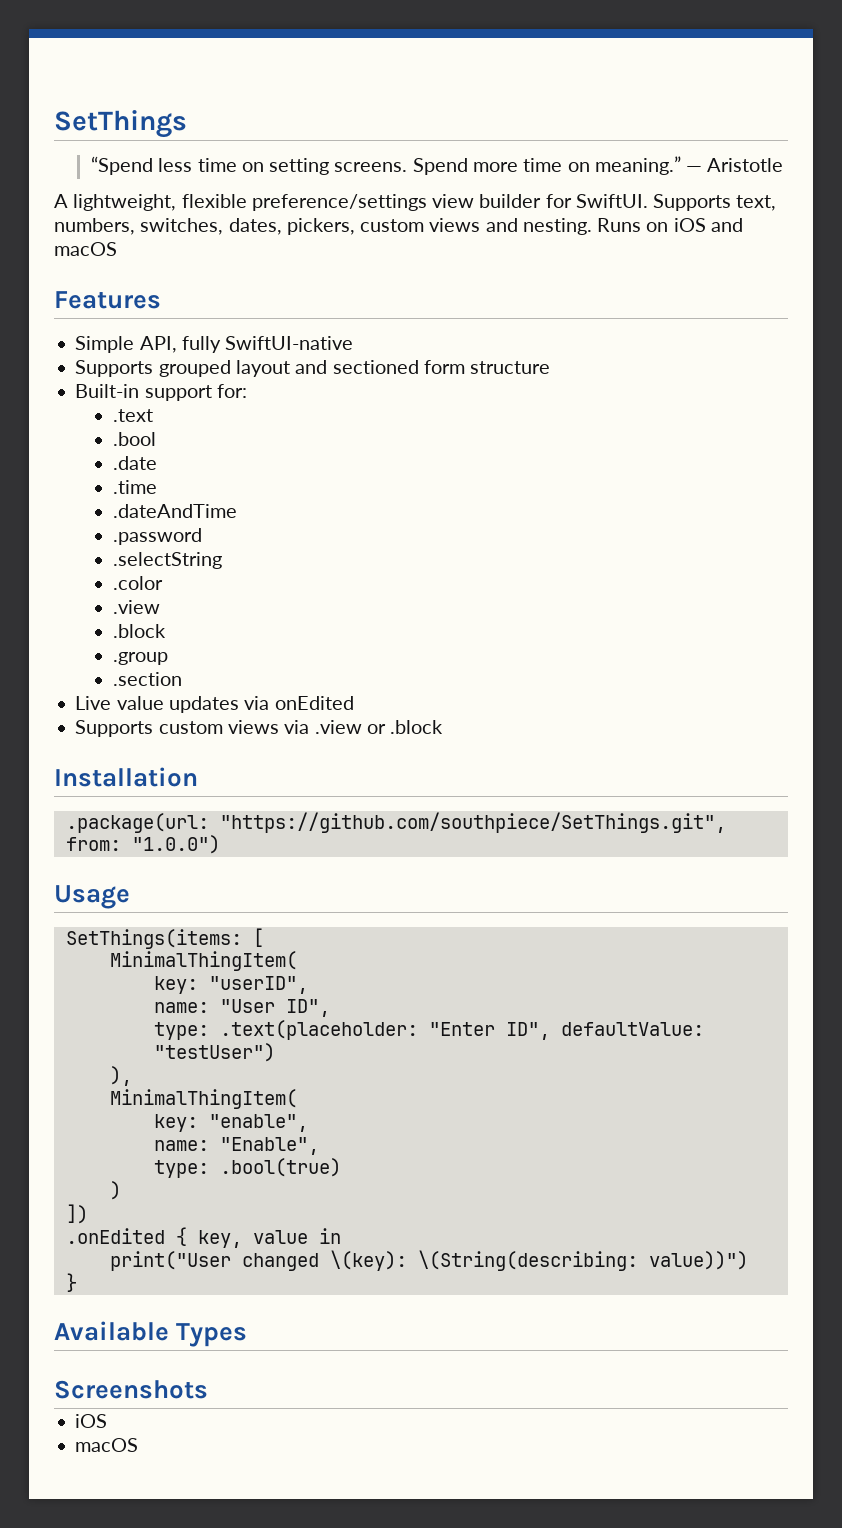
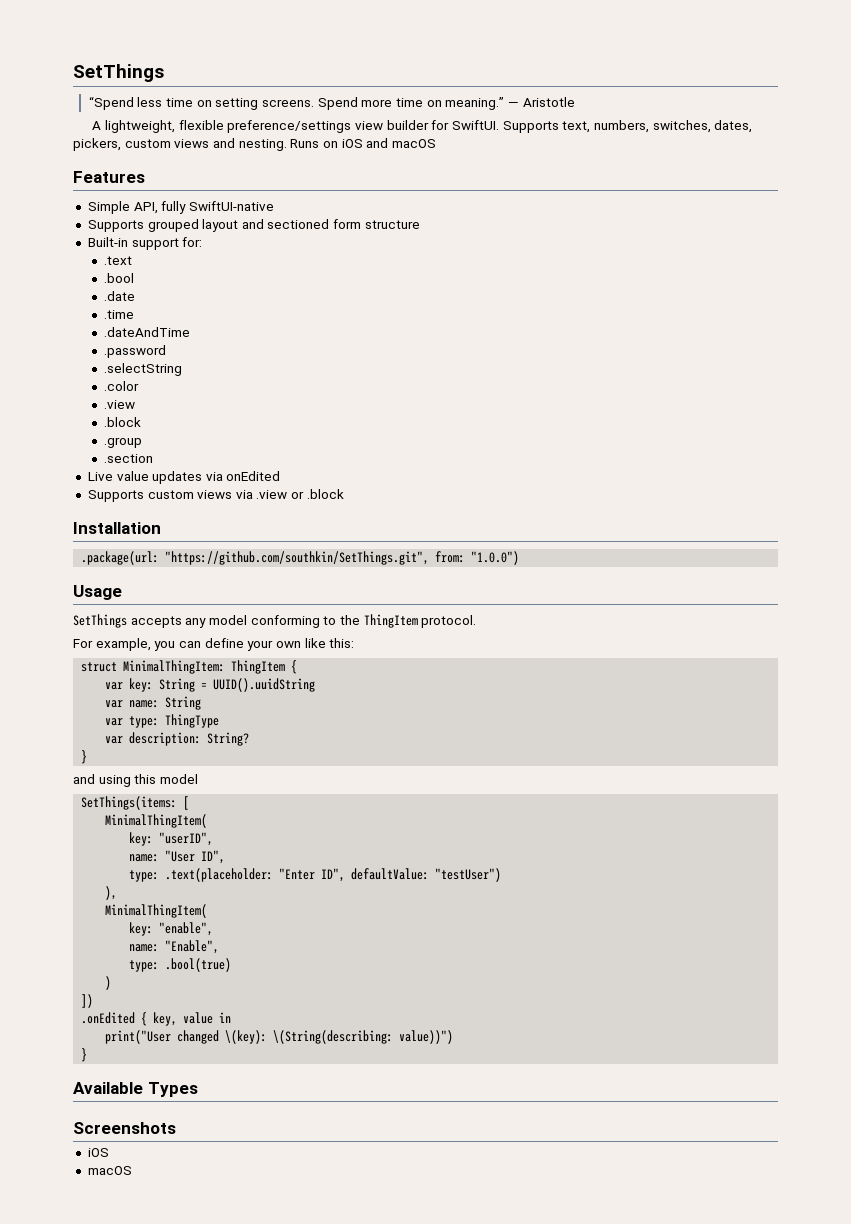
- .package(url: "https://github.com/southpiece/SetThings.git", from: "1.0.0")
+ .package(url: "https://github.com/southkin/SetThings.git", from: "1.0.0")
+ SetThings accepts any model conforming to the ThingItem protocol.
+ For example, you can define your own like this:
+ struct MinimalThingItem: ThingItem {
+ var key: String = UUID().uuidString
+ var name: String
+ var type: ThingType
+ var description: String?
+ }
+ and using this model

